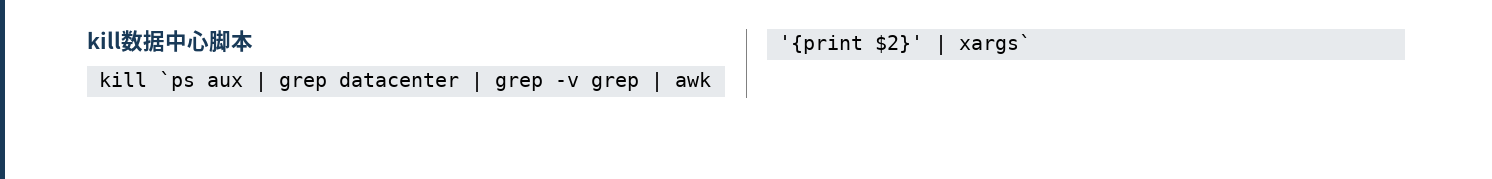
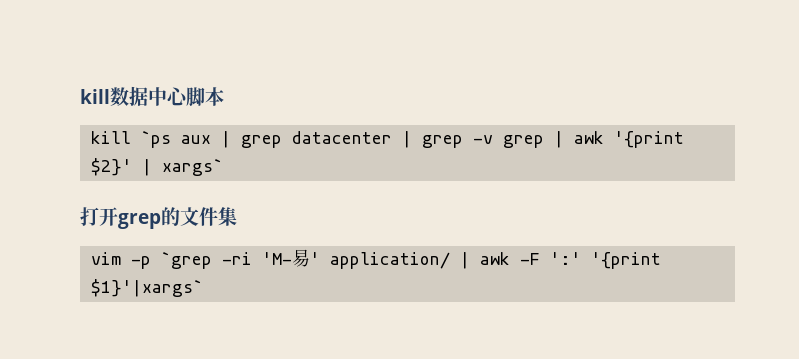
+ 打开grep的文件集
+ vim -p `grep -ri 'M-易' application/ | awk -F ':' '{print $1}'|xargs`

